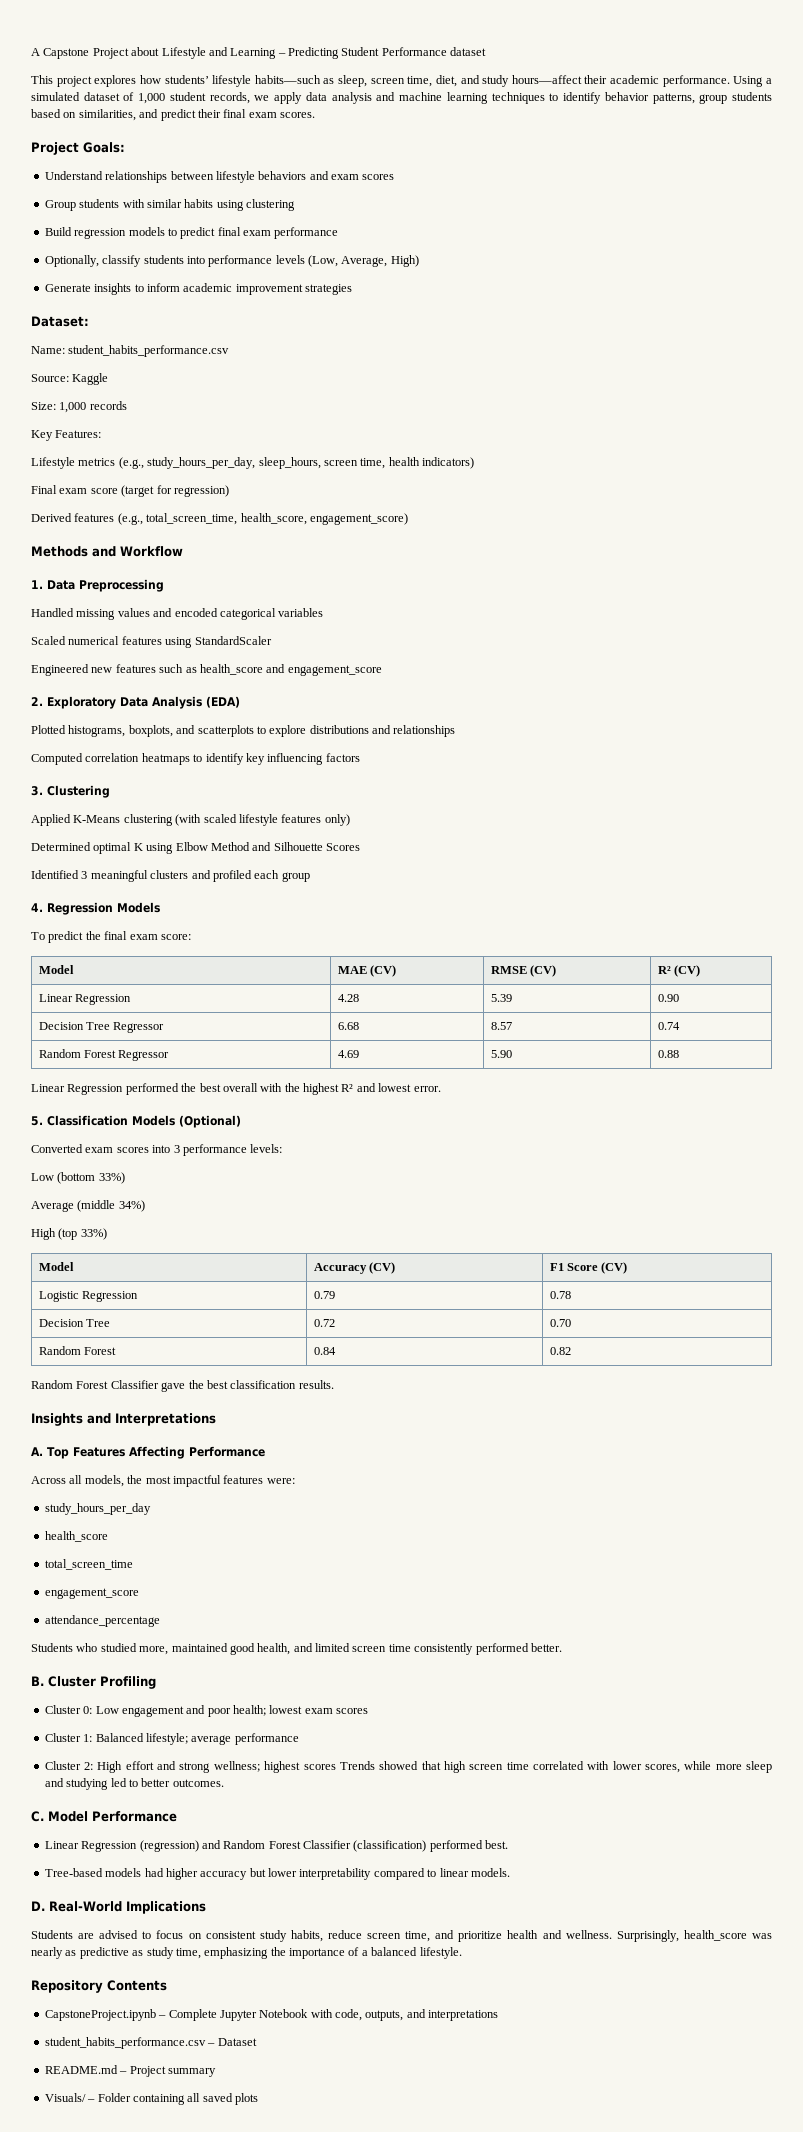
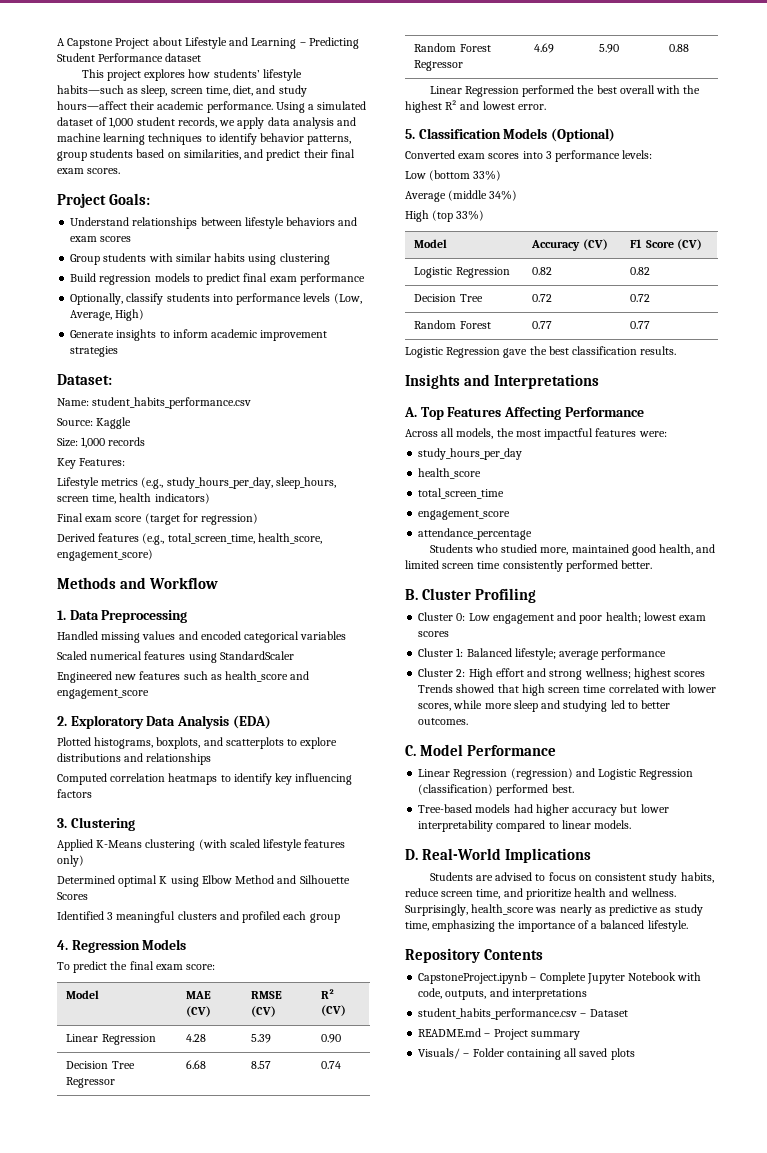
- Logistic Regression | 0.79 | 0.78
+ Logistic Regression | 0.82 | 0.82
- Decision Tree | 0.72 | 0.70
+ Decision Tree | 0.72 | 0.72
- Random Forest | 0.84 | 0.82
- Random Forest Classifier gave the best classification results.
+ Random Forest | 0.77 | 0.77
+ Logistic Regression gave the best classification results.
- Linear Regression (regression) and Random Forest Classifier (classification) performed best.
+ Linear Regression (regression) and Logistic Regression (classification) performed best.

